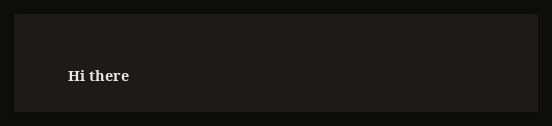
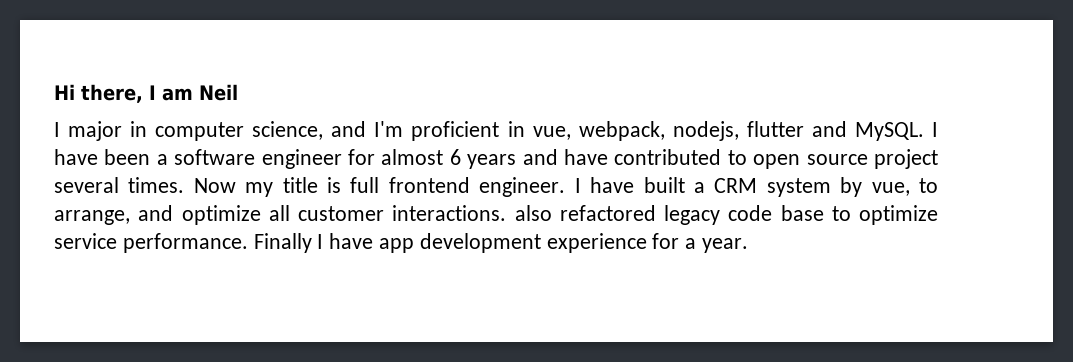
- Hi there
+ Hi there, I am Neil
+ I major in computer science, and I'm proficient in vue, webpack, nodejs, flutter and MySQL. I have been a software engineer for almost 6 years and have contributed to open source project several times. Now my title is full frontend engineer. I have built a CRM system by vue, to arrange, and optimize all customer interactions. also refactored legacy code base to optimize service performance. Finally I have app development experience for a year.

